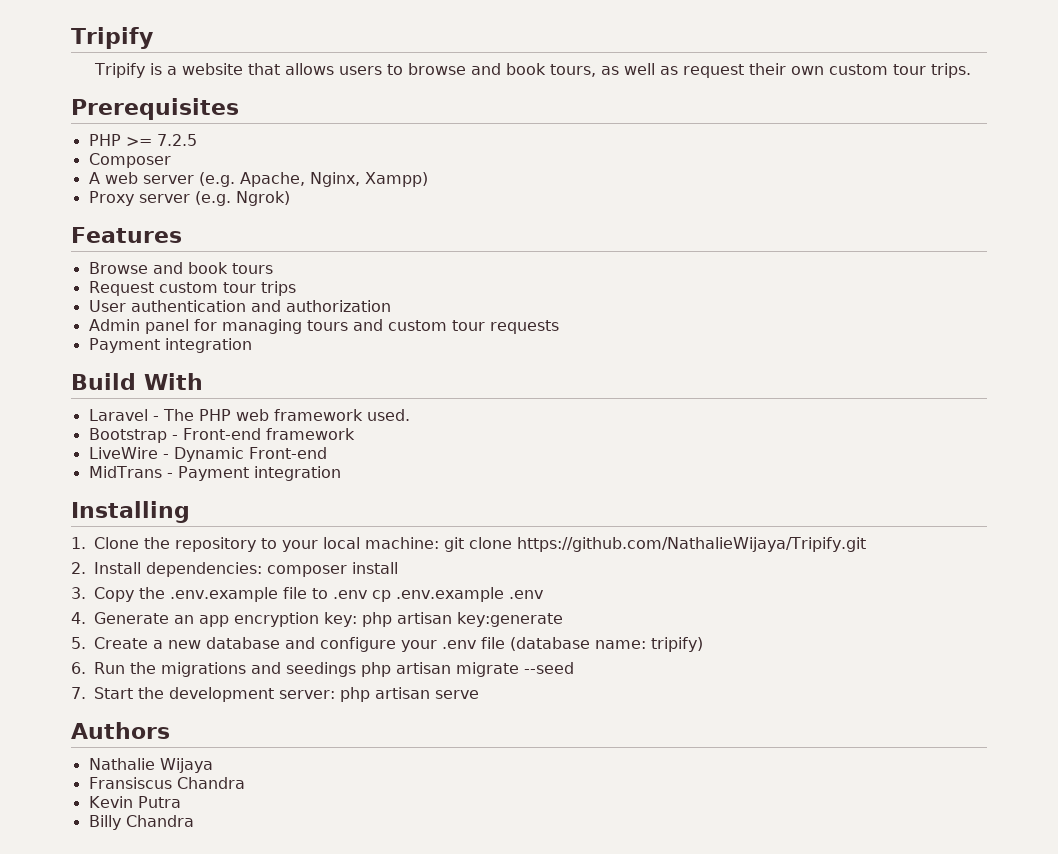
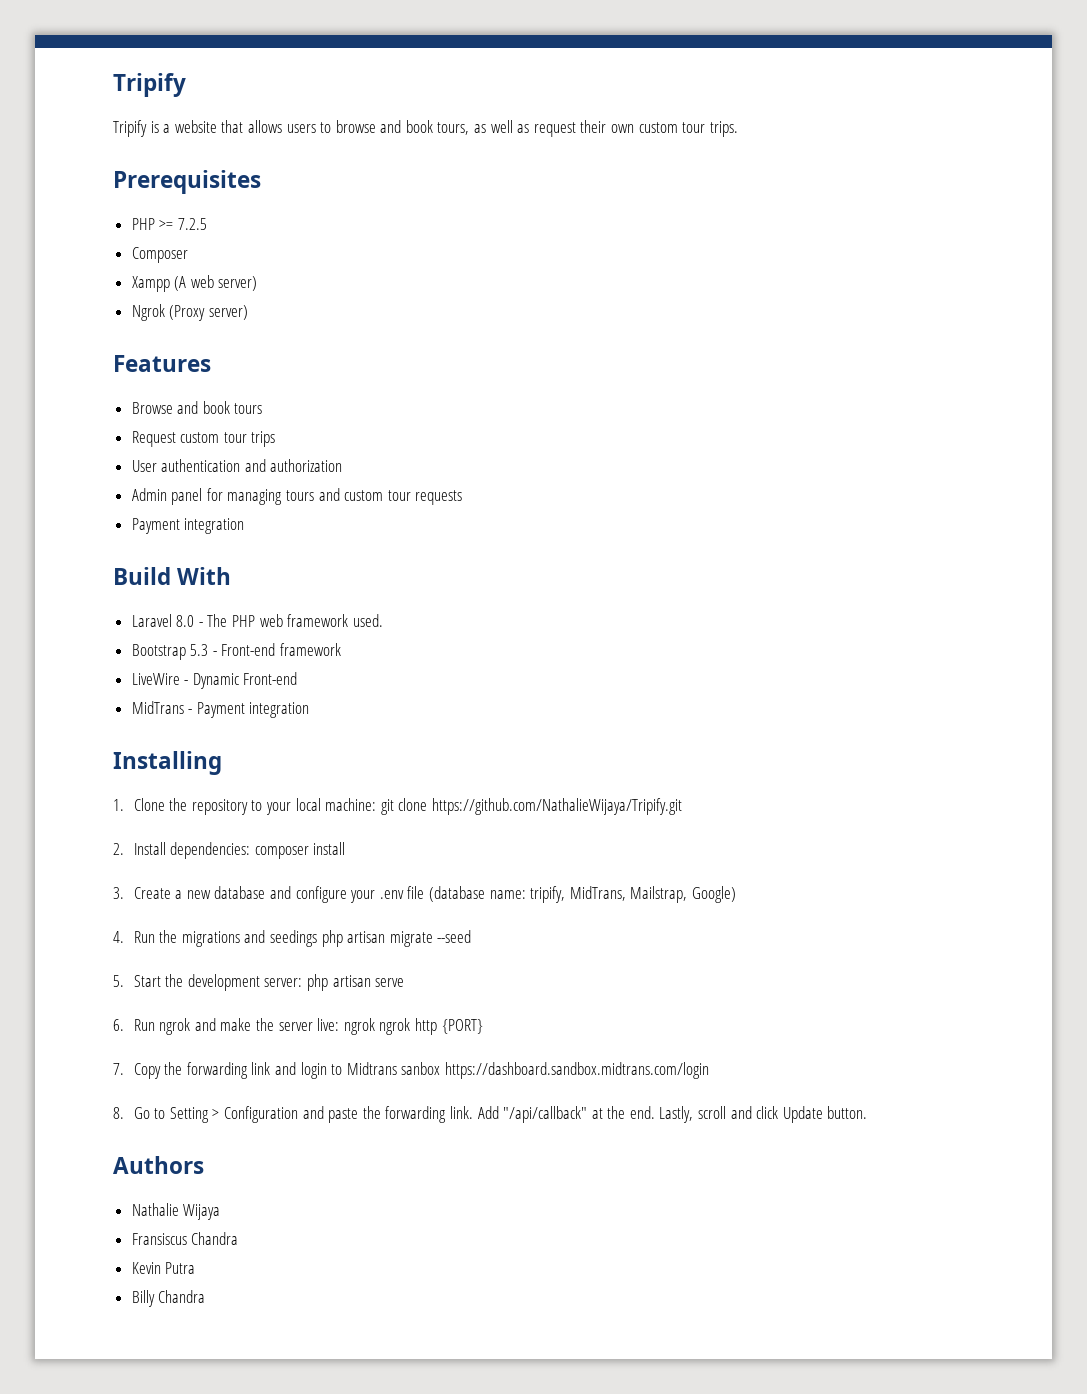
- A web server (e.g. Apache, Nginx, Xampp)
- Proxy server (e.g. Ngrok)
+ Xampp (A web server)
+ Ngrok (Proxy server)
- Laravel - The PHP web framework used.
+ Laravel 8.0 - The PHP web framework used.
- Bootstrap - Front-end framework
+ Bootstrap 5.3 - Front-end framework
- 3. Copy the .env.example file to .env cp .env.example .env
- 4. Generate an app encryption key: php artisan key:generate
- 5. Create a new database and configure your .env file (database name: tripify)
- 6. Run the migrations and seedings php artisan migrate --seed
+ 3. Create a new database and configure your .env file (database name: tripify, MidTrans, Mailstrap, Google)
+ 4. Run the migrations and seedings php artisan migrate --seed
- 7. Start the development server: php artisan serve
+ 5. Start the development server: php artisan serve
+ 6. Run ngrok and make the server live: ngrok ngrok http {PORT}
+ 7. Copy the forwarding link and login to Midtrans sanbox https://dashboard.sandbox.midtrans.com/login
+ 8. Go to Setting > Configuration and paste the forwarding link. Add "/api/callback" at the end. Lastly, scroll and click Update button.

